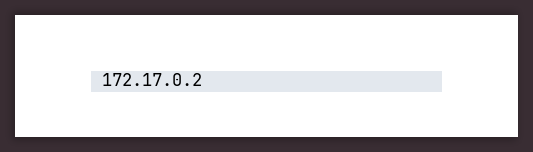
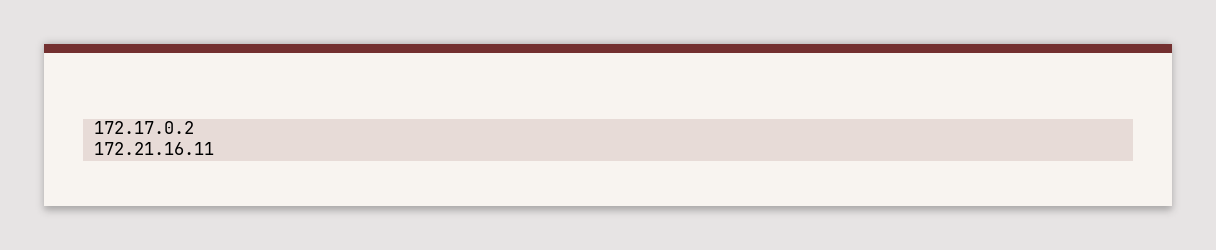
+ 172.21.16.11

